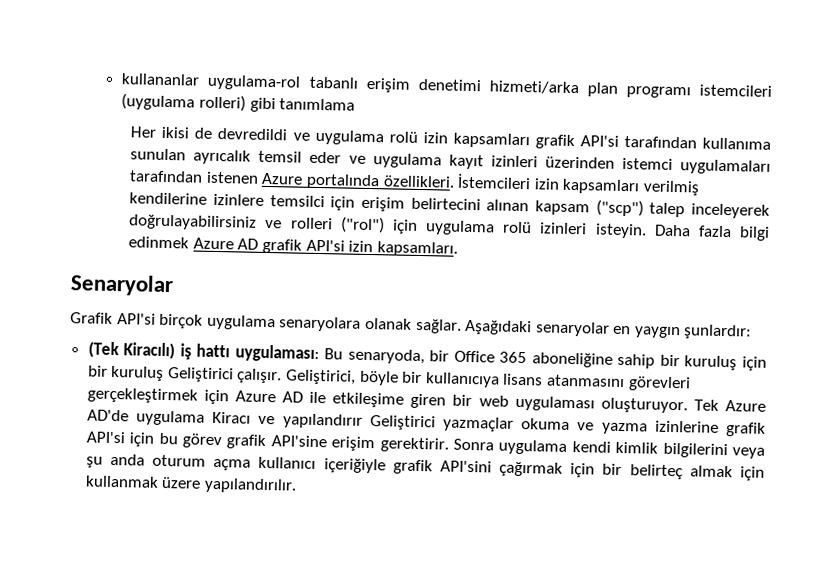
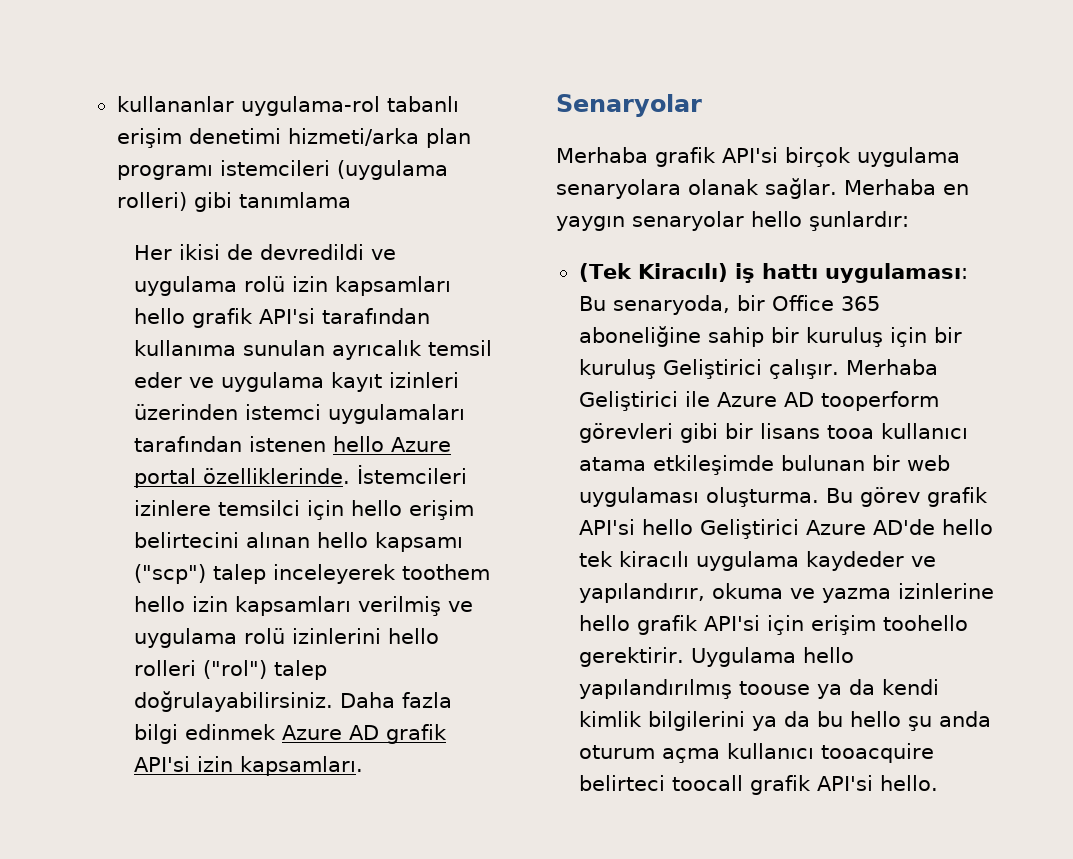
- Her ikisi de devredildi ve uygulama rolü izin kapsamları grafik API'si tarafından kullanıma sunulan ayrıcalık temsil eder ve uygulama kayıt izinleri üzerinden istemci uygulamaları tarafından istenen Azure portalında özellikleri. İstemcileri izin kapsamları verilmiş kendilerine izinlere temsilci için erişim belirtecini alınan kapsam ("scp") talep inceleyerek doğrulayabilirsiniz ve rolleri ("rol") için uygulama rolü izinleri isteyin.
+ Her ikisi de devredildi ve uygulama rolü izin kapsamları hello grafik API'si tarafından kullanıma sunulan ayrıcalık temsil eder ve uygulama kayıt izinleri üzerinden istemci uygulamaları tarafından istenen hello Azure portal özelliklerinde. İstemcileri izinlere temsilci için hello erişim belirtecini alınan hello kapsamı ("scp") talep inceleyerek toothem hello izin kapsamları verilmiş ve uygulama rolü izinlerini hello rolleri ("rol") talep doğrulayabilirsiniz.
- Grafik API'si birçok uygulama senaryolara olanak sağlar.
+ Merhaba grafik API'si birçok uygulama senaryolara olanak sağlar.
- Aşağıdaki senaryolar en yaygın şunlardır:
+ Merhaba en yaygın senaryolar hello şunlardır:
- Geliştirici, böyle bir kullanıcıya lisans atanmasını görevleri gerçekleştirmek için Azure AD ile etkileşime giren bir web uygulaması oluşturuyor. Tek Azure AD'de uygulama Kiracı ve yapılandırır Geliştirici yazmaçlar okuma ve yazma izinlerine grafik API'si için bu görev grafik API'sine erişim gerektirir. Sonra uygulama kendi kimlik bilgilerini veya şu anda oturum açma kullanıcı içeriğiyle grafik API'sini çağırmak için bir belirteç almak için kullanmak üzere yapılandırılır.
+ Merhaba Geliştirici ile Azure AD tooperform görevleri gibi bir lisans tooa kullanıcı atama etkileşimde bulunan bir web uygulaması oluşturma. Bu görev grafik API'si hello Geliştirici Azure AD'de hello tek kiracılı uygulama kaydeder ve yapılandırır, okuma ve yazma izinlerine hello grafik API'si için erişim toohello gerektirir. Uygulama hello yapılandırılmış toouse ya da kendi kimlik bilgilerini ya da bu hello şu anda oturum açma kullanıcı tooacquire belirteci toocall grafik API'si hello.

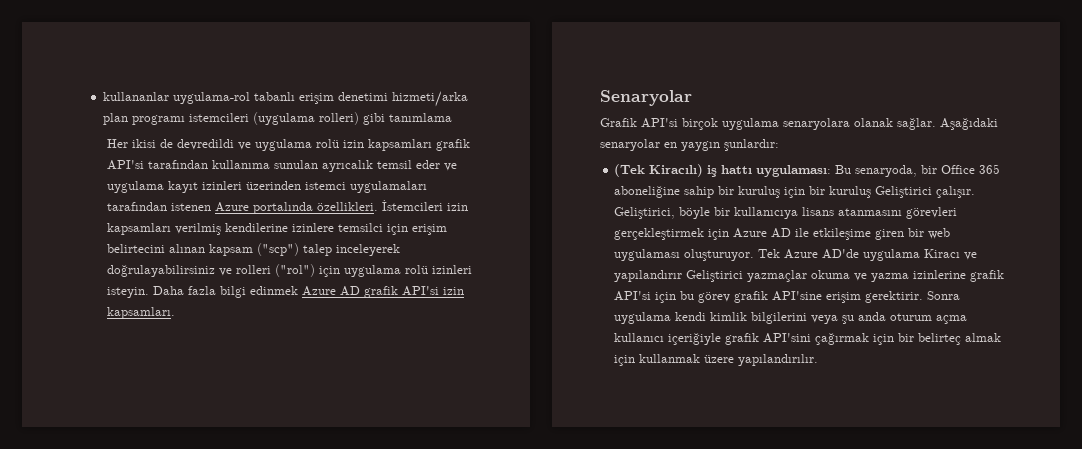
- Her ikisi de devredildi ve uygulama rolü izin kapsamları hello grafik API'si tarafından kullanıma sunulan ayrıcalık temsil eder ve uygulama kayıt izinleri üzerinden istemci uygulamaları tarafından istenen hello Azure portal özelliklerinde. İstemcileri izinlere temsilci için hello erişim belirtecini alınan hello kapsamı ("scp") talep inceleyerek toothem hello izin kapsamları verilmiş ve uygulama rolü izinlerini hello rolleri ("rol") talep doğrulayabilirsiniz.
+ Her ikisi de devredildi ve uygulama rolü izin kapsamları grafik API'si tarafından kullanıma sunulan ayrıcalık temsil eder ve uygulama kayıt izinleri üzerinden istemci uygulamaları tarafından istenen Azure portalında özellikleri. İstemcileri izin kapsamları verilmiş kendilerine izinlere temsilci için erişim belirtecini alınan kapsam ("scp") talep inceleyerek doğrulayabilirsiniz ve rolleri ("rol") için uygulama rolü izinleri isteyin.
- Merhaba grafik API'si birçok uygulama senaryolara olanak sağlar.
+ Grafik API'si birçok uygulama senaryolara olanak sağlar.
- Merhaba en yaygın senaryolar hello şunlardır:
+ Aşağıdaki senaryolar en yaygın şunlardır:
- Merhaba Geliştirici ile Azure AD tooperform görevleri gibi bir lisans tooa kullanıcı atama etkileşimde bulunan bir web uygulaması oluşturma. Bu görev grafik API'si hello Geliştirici Azure AD'de hello tek kiracılı uygulama kaydeder ve yapılandırır, okuma ve yazma izinlerine hello grafik API'si için erişim toohello gerektirir. Uygulama hello yapılandırılmış toouse ya da kendi kimlik bilgilerini ya da bu hello şu anda oturum açma kullanıcı tooacquire belirteci toocall grafik API'si hello.
+ Geliştirici, böyle bir kullanıcıya lisans atanmasını görevleri gerçekleştirmek için Azure AD ile etkileşime giren bir web uygulaması oluşturuyor. Tek Azure AD'de uygulama Kiracı ve yapılandırır Geliştirici yazmaçlar okuma ve yazma izinlerine grafik API'si için bu görev grafik API'sine erişim gerektirir. Sonra uygulama kendi kimlik bilgilerini veya şu anda oturum açma kullanıcı içeriğiyle grafik API'sini çağırmak için bir belirteç almak için kullanmak üzere yapılandırılır.

